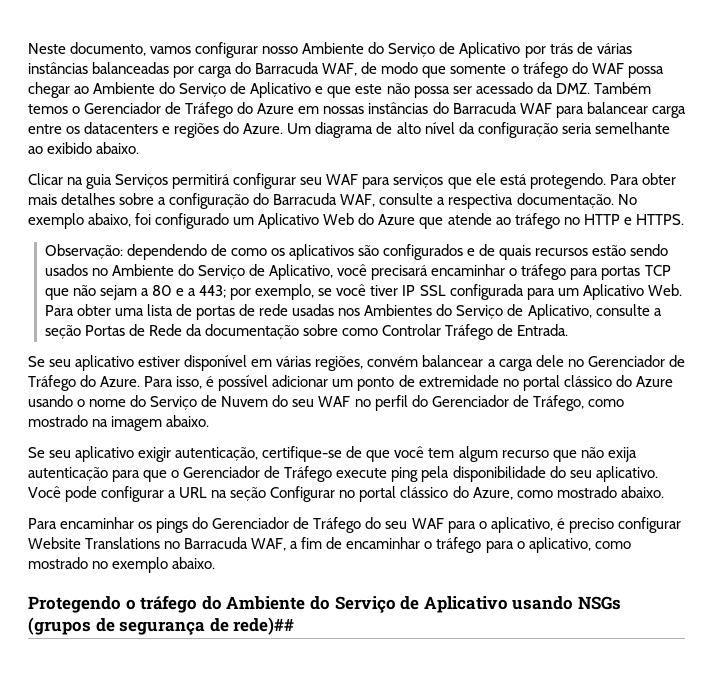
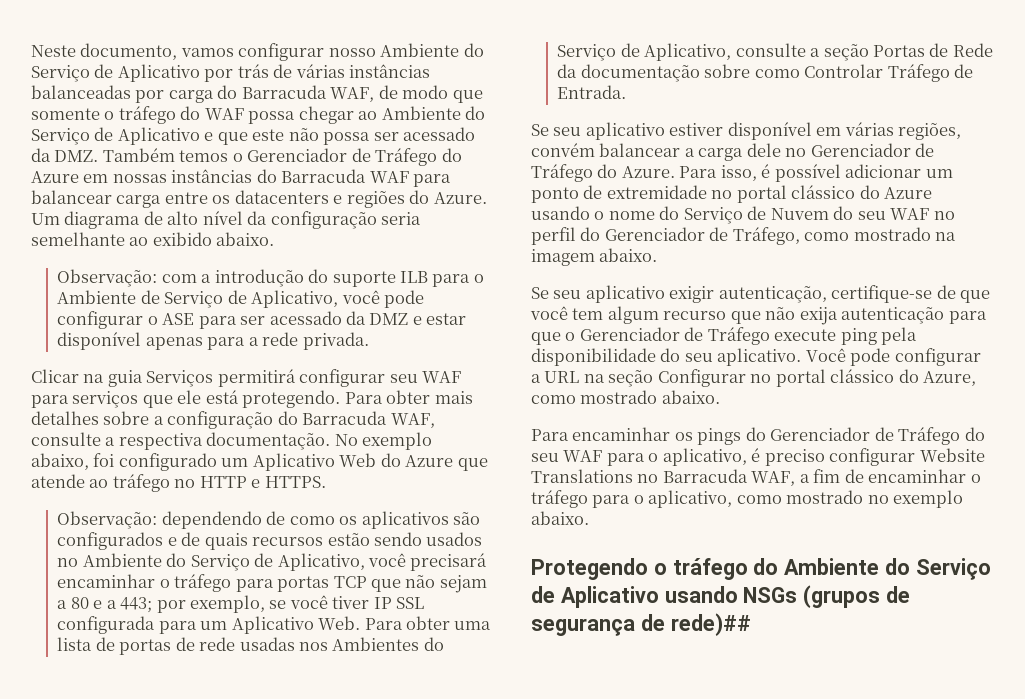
+ Observação: com a introdução do suporte ILB para o Ambiente de Serviço de Aplicativo, você pode configurar o ASE para ser acessado da DMZ e estar disponível apenas para a rede privada.

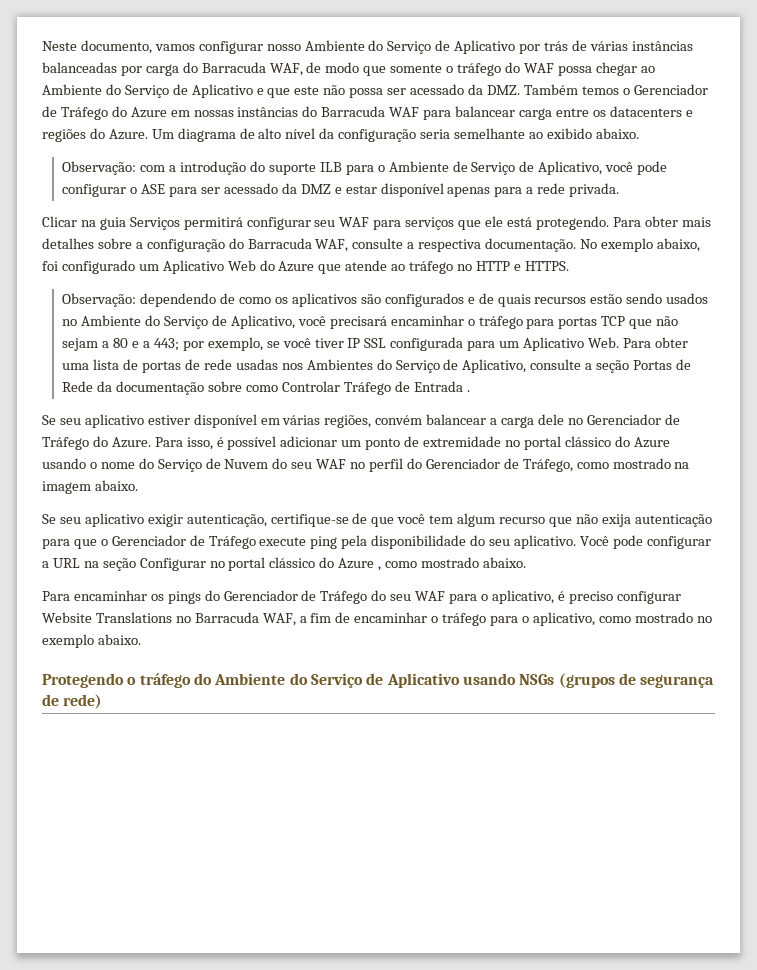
- por exemplo, se você tiver IP SSL configurada para um Aplicativo Web. Para obter uma lista de portas de rede usadas nos Ambientes do Serviço de Aplicativo, consulte a seção Portas de Rede da documentação sobre como Controlar Tráfego de Entrada.
+ por exemplo, se você tiver IP SSL configurada para um Aplicativo Web. Para obter uma lista de portas de rede usadas nos Ambientes do Serviço de Aplicativo, consulte a seção Portas de Rede da documentação sobre como Controlar Tráfego de Entrada .
- Você pode configurar a URL na seção Configurar no portal clássico do Azure, como mostrado abaixo.
+ Você pode configurar a URL na seção Configurar no portal clássico do Azure , como mostrado abaixo.
- Protegendo o tráfego do Ambiente do Serviço de Aplicativo usando NSGs (grupos de segurança de rede)##
+ Protegendo o tráfego do Ambiente do Serviço de Aplicativo usando NSGs (grupos de segurança de rede)

